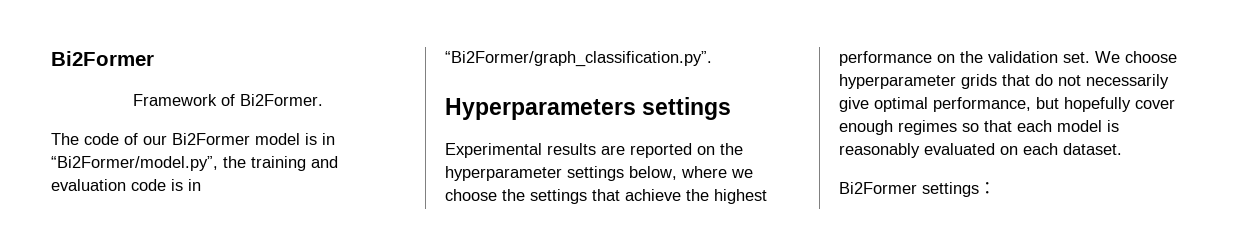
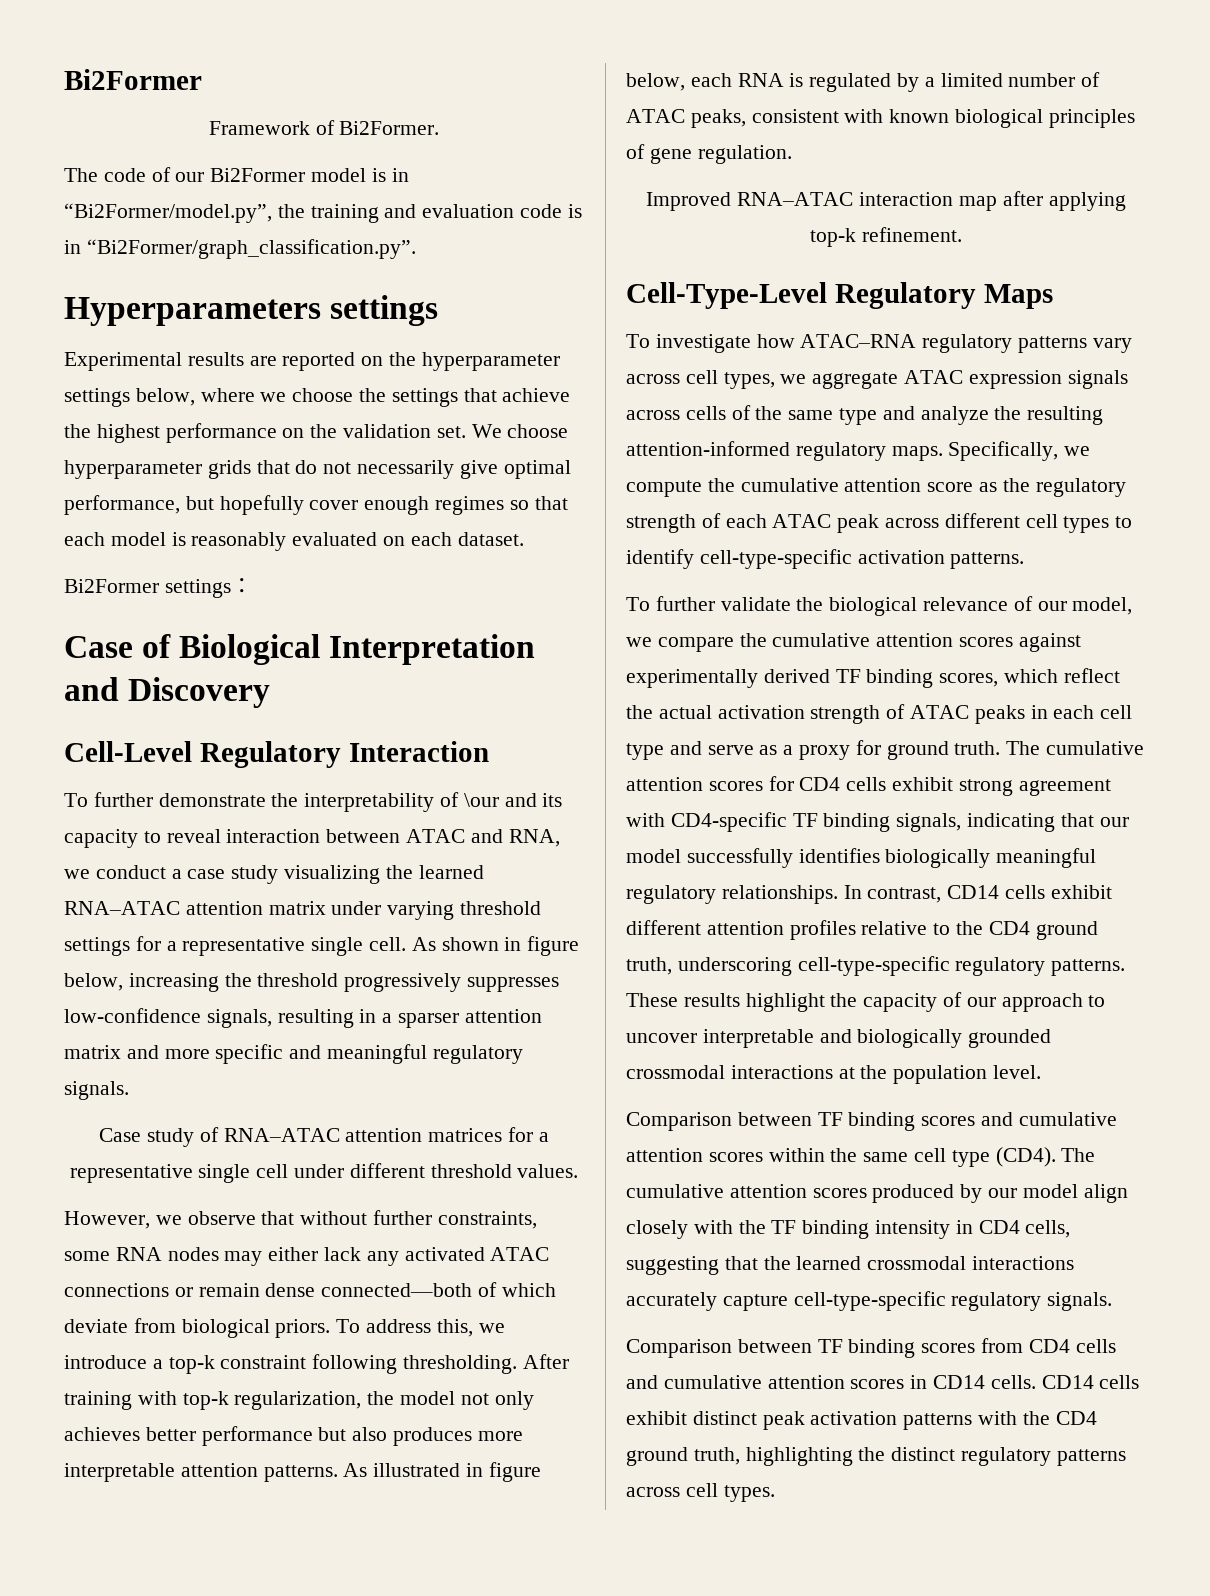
+ Case of Biological Interpretation and Discovery
+ Cell-Level Regulatory Interaction
+ To further demonstrate the interpretability of \our and its capacity to reveal interaction between ATAC and RNA, we conduct a case study visualizing the learned RNA–ATAC attention matrix under varying threshold settings for a representative single cell. As shown in figure below, increasing the threshold progressively suppresses low-confidence signals, resulting in a sparser attention matrix and more specific and meaningful regulatory signals.
+ Case study of RNA–ATAC attention matrices for a representative single cell under different threshold values.
+ However, we observe that without further constraints, some RNA nodes may either lack any activated ATAC connections or remain dense connected—both of which deviate from biological priors. To address this, we introduce a top-k constraint following thresholding. After training with top-k regularization, the model not only achieves better performance but also produces more interpretable attention patterns. As illustrated in figure below, each RNA is regulated by a limited number of ATAC peaks, consistent with known biological principles of gene regulation.
+ Improved RNA–ATAC interaction map after applying top-k refinement.
+ Cell-Type-Level Regulatory Maps
+ To investigate how ATAC–RNA regulatory patterns vary across cell types, we aggregate ATAC expression signals across cells of the same type and analyze the resulting attention-informed regulatory maps. Specifically, we compute the cumulative attention score as the regulatory strength of each ATAC peak across different cell types to identify cell-type-specific activation patterns.
+ To further validate the biological relevance of our model, we compare the cumulative attention scores against experimentally derived TF binding scores, which reflect the actual activation strength of ATAC peaks in each cell type and serve as a proxy for ground truth. The cumulative attention scores for CD4 cells exhibit strong agreement with CD4-specific TF binding signals, indicating that our model successfully identifies biologically meaningful regulatory relationships. In contrast, CD14 cells exhibit different attention profiles relative to the CD4 ground truth, underscoring cell-type-specific regulatory patterns. These results highlight the capacity of our approach to uncover interpretable and biologically grounded crossmodal interactions at the population level.
+ Comparison between TF binding scores and cumulative attention scores within the same cell type (CD4). The cumulative attention scores produced by our model align closely with the TF binding intensity in CD4 cells, suggesting that the learned crossmodal interactions accurately capture cell-type-specific regulatory signals.
+ Comparison between TF binding scores from CD4 cells and cumulative attention scores in CD14 cells. CD14 cells exhibit distinct peak activation patterns with the CD4 ground truth, highlighting the distinct regulatory patterns across cell types.

